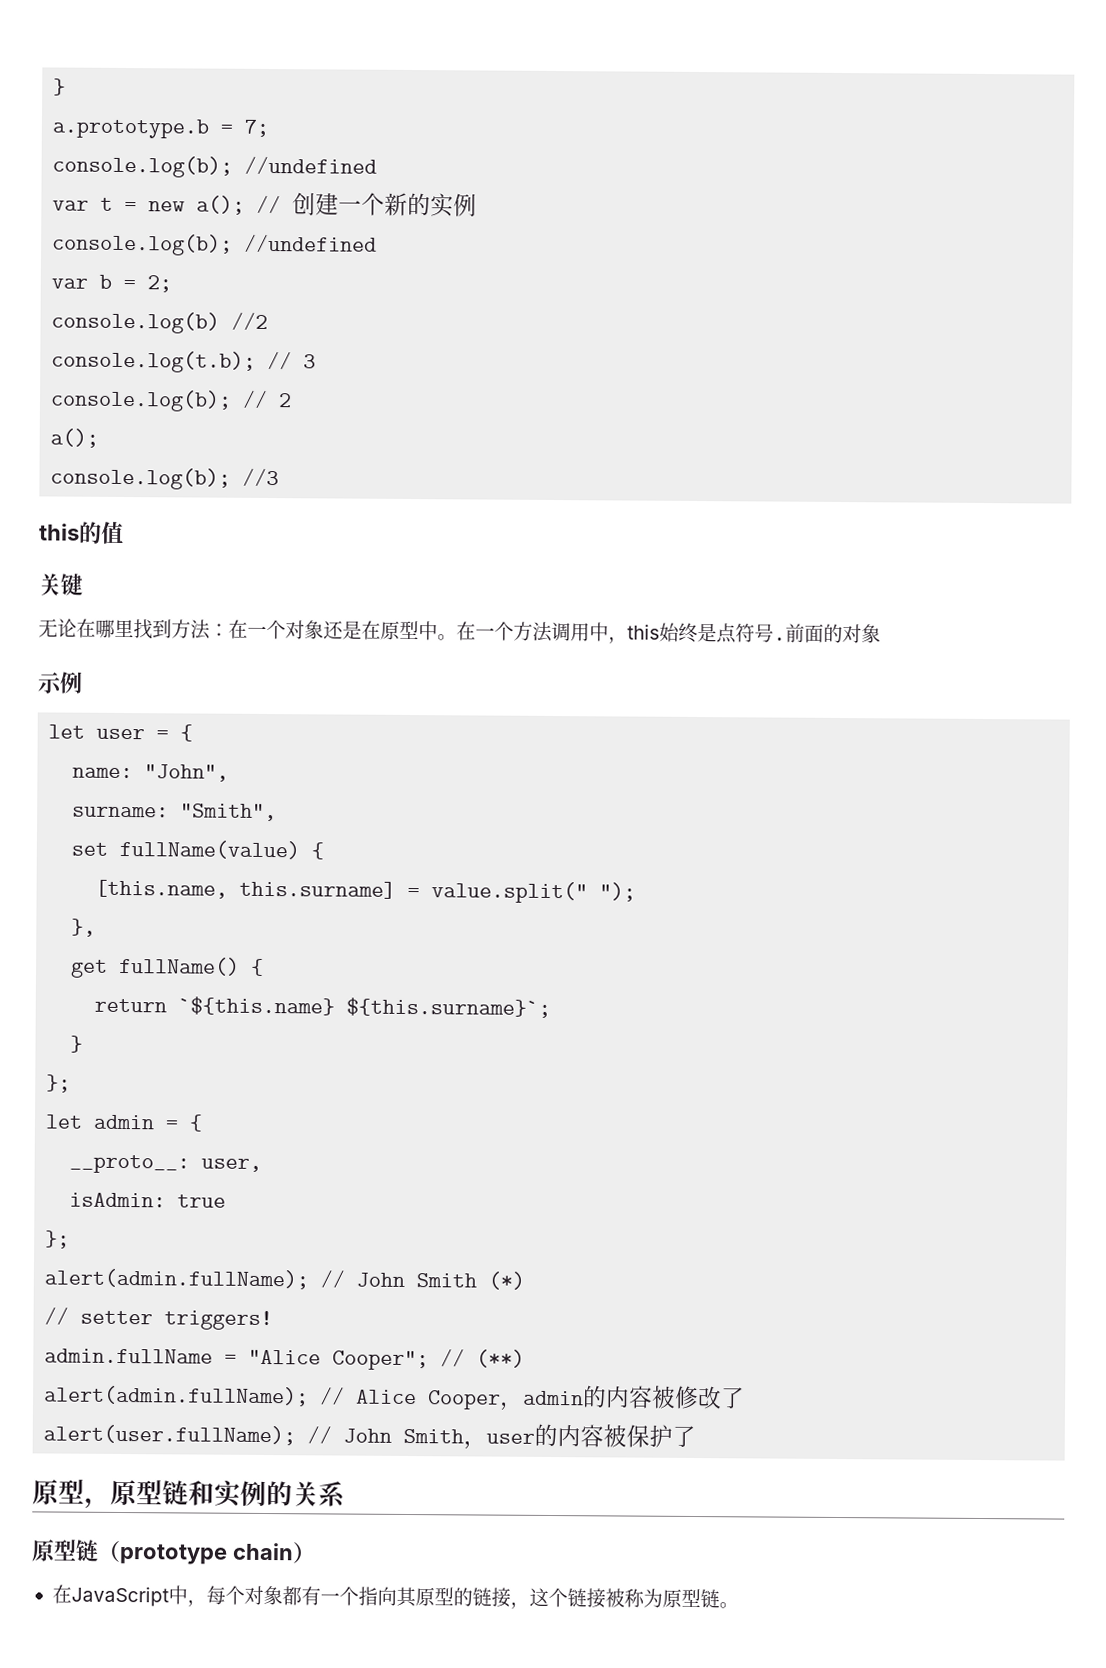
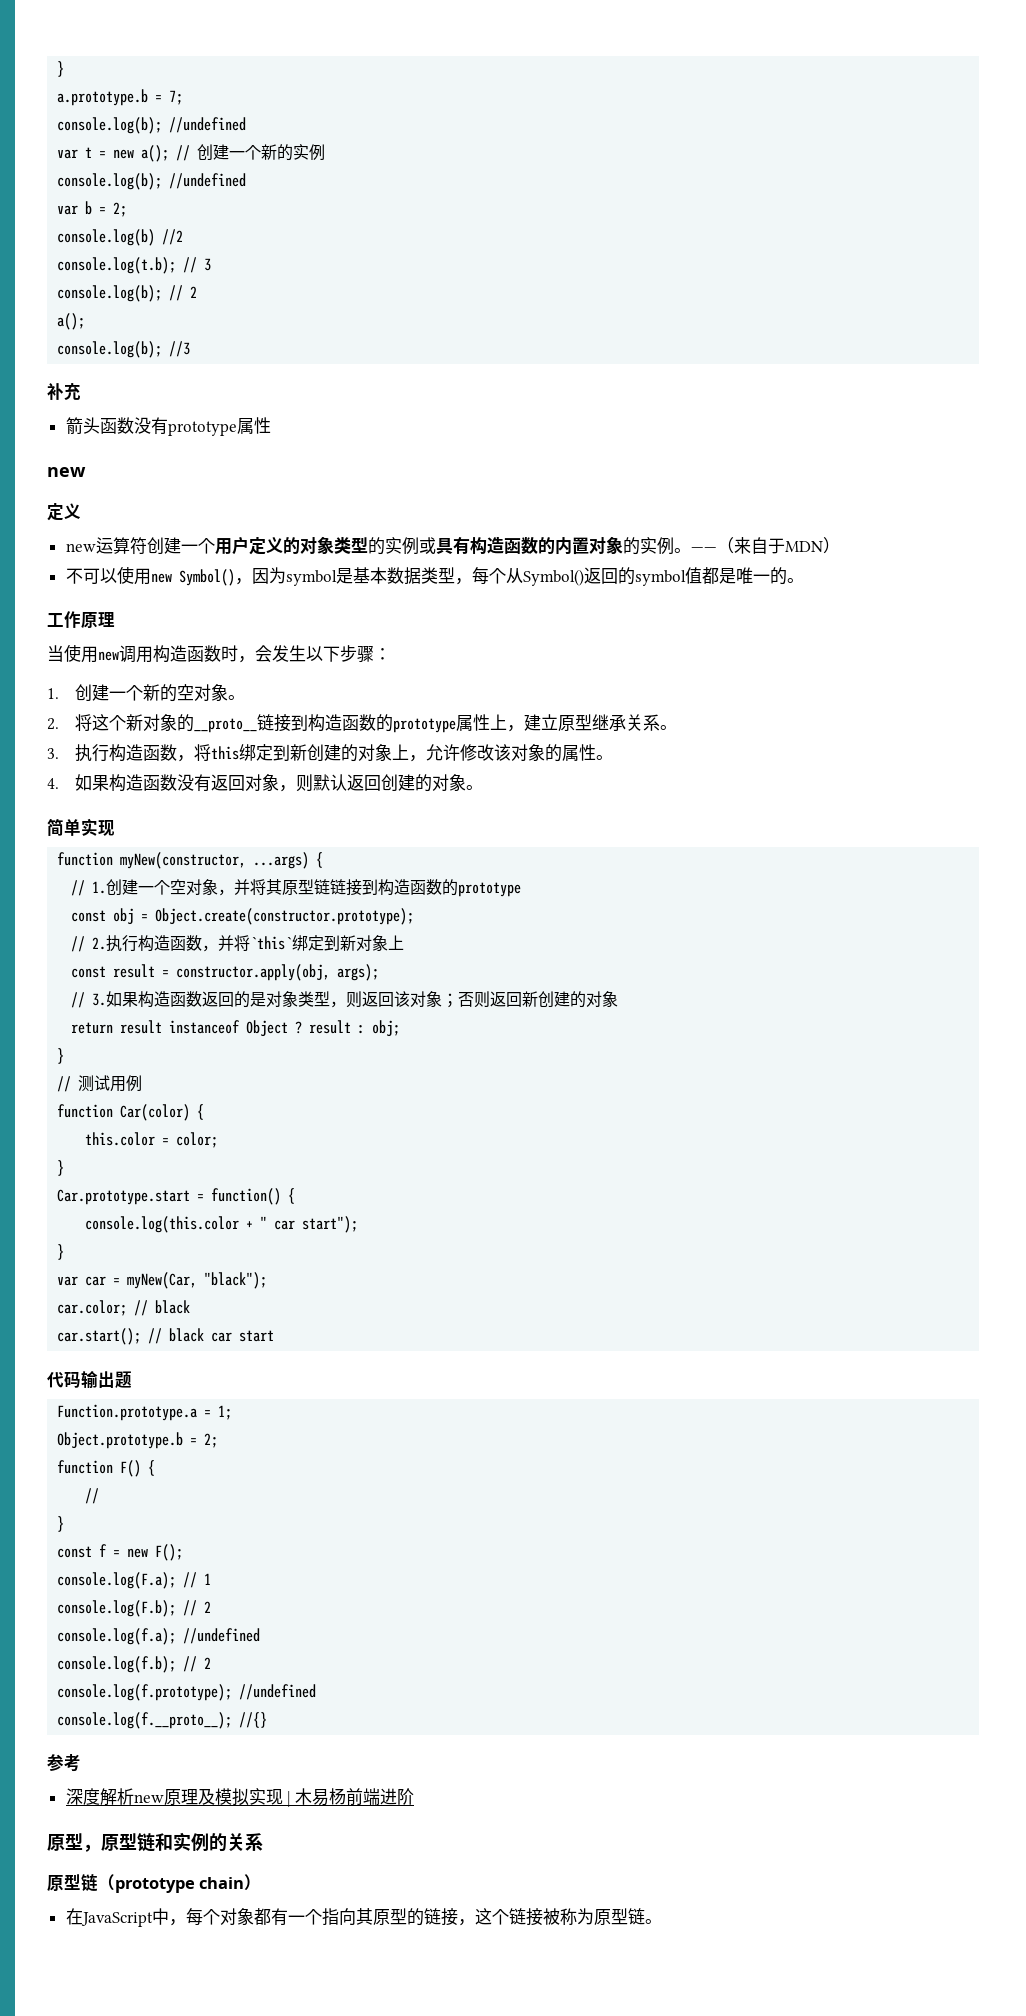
- this的值
- 关键
- 无论在哪里找到方法：在一个对象还是在原型中。在一个方法调用中，this始终是点符号.前面的对象
- 示例
- let user = {
- name: "John",
- surname: "Smith",
- set fullName(value) {
- [this.name, this.surname] = value.split(" ");
- },
- get fullName() {
- return `${this.name} ${this.surname}`;
+ 补充
+ 箭头函数没有prototype属性
+ new
+ 定义
+ new运算符创建一个用户定义的对象类型的实例或具有构造函数的内置对象的实例。——（来自于MDN）
+ 不可以使用new Symbol()，因为symbol是基本数据类型，每个从Symbol()返回的symbol值都是唯一的。
+ 工作原理
+ 当使用new调用构造函数时，会发生以下步骤：
+ 1.创建一个新的空对象。
+ 2.将这个新对象的__proto__链接到构造函数的prototype属性上，建立原型继承关系。
+ 3.执行构造函数，将this绑定到新创建的对象上，允许修改该对象的属性。
+ 4.如果构造函数没有返回对象，则默认返回创建的对象。
+ 简单实现
+ function myNew(constructor, ...args) {
+ // 1.创建一个空对象，并将其原型链链接到构造函数的prototype
+ const obj = Object.create(constructor.prototype);
+ // 2.执行构造函数，并将`this`绑定到新对象上
+ const result = constructor.apply(obj, args);
+ // 3.如果构造函数返回的是对象类型，则返回该对象；否则返回新创建的对象
+ return result instanceof Object ? result : obj;
  }
- };
- let admin = {
- __proto__: user,
- isAdmin: true
- };
- alert(admin.fullName); // John Smith (*)
- // setter triggers!
- admin.fullName = "Alice Cooper"; // (**)
- alert(admin.fullName); // Alice Cooper，admin的内容被修改了
- alert(user.fullName); // John Smith，user的内容被保护了
+ // 测试用例
+ function Car(color) {
+ this.color = color;
+ }
+ Car.prototype.start = function() {
+ console.log(this.color + " car start");
+ }
+ var car = myNew(Car, "black");
+ car.color; // black
+ car.start(); // black car start
+ 代码输出题
+ Function.prototype.a = 1;
+ Object.prototype.b = 2;
+ function F() {
+ //
+ }
+ const f = new F();
+ console.log(F.a); // 1
+ console.log(F.b); // 2
+ console.log(f.a); //undefined
+ console.log(f.b); // 2
+ console.log(f.prototype); //undefined
+ console.log(f.__proto__); //{}
+ 参考
+ 深度解析new原理及模拟实现 | 木易杨前端进阶

